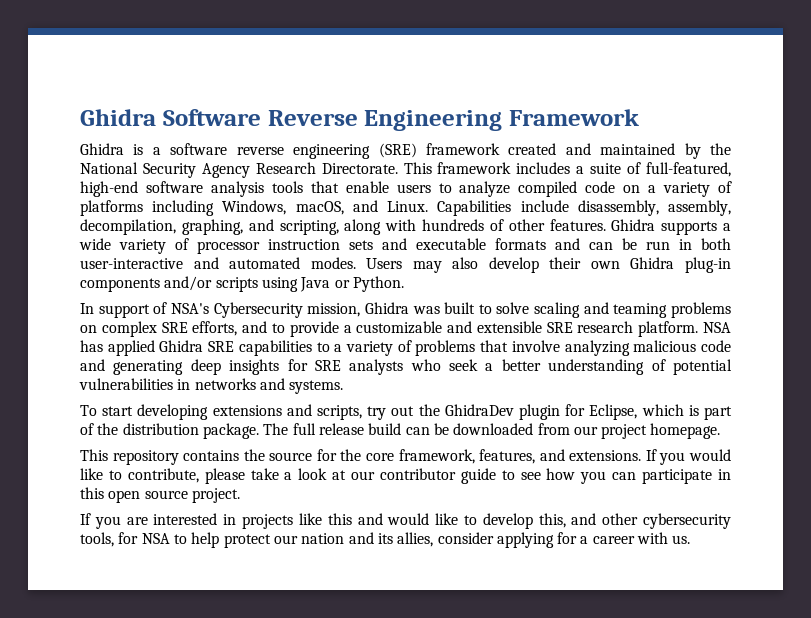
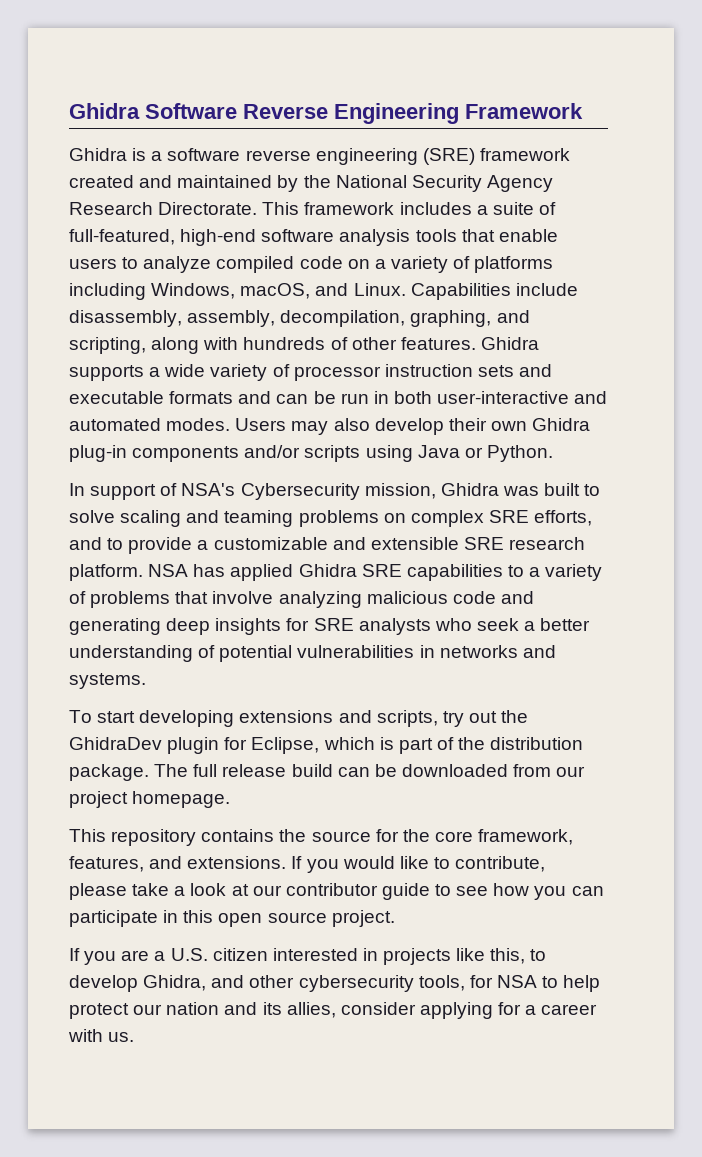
- If you are interested in projects like this and would like to develop this, and other cybersecurity tools, for NSA to help protect our nation and its allies, consider applying for a career with us.
+ If you are a U.S. citizen interested in projects like this, to develop Ghidra, and other cybersecurity tools, for NSA to help protect our nation and its allies, consider applying for a career with us.

